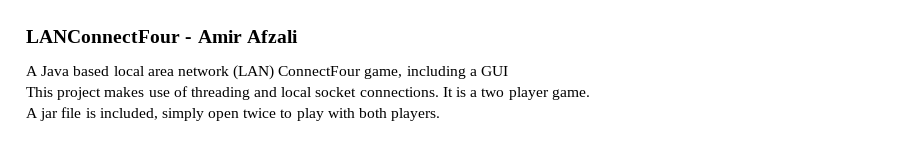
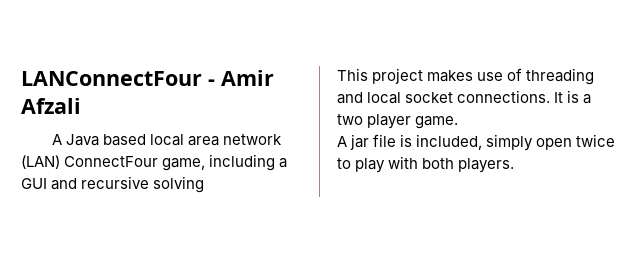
- A Java based local area network (LAN) ConnectFour game, including a GUI
+ A Java based local area network (LAN) ConnectFour game, including a GUI and recursive solving

